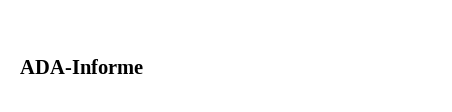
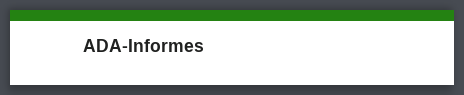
- ADA-Informe
+ ADA-Informes

